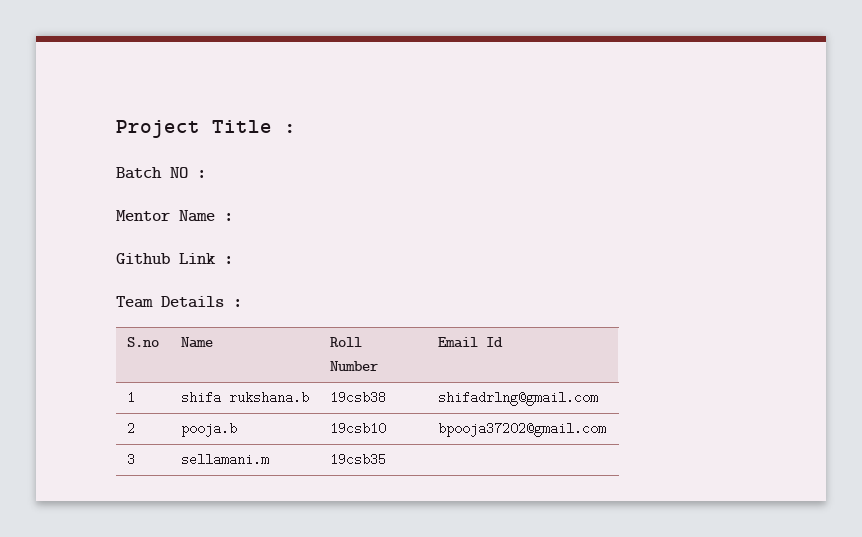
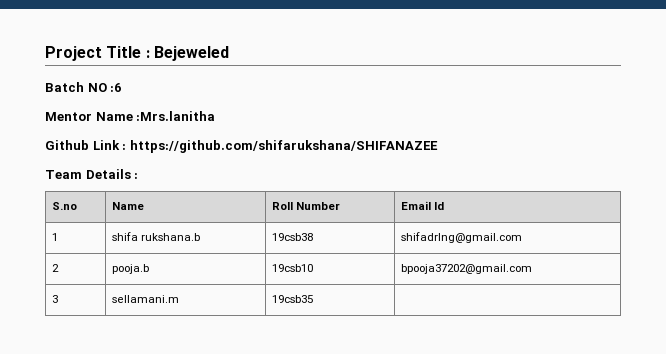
- Project Title :
+ Project Title : Bejeweled
- Batch NO :
+ Batch NO :6
- Mentor Name :
+ Mentor Name :Mrs.lanitha
- Github Link :
+ Github Link : https://github.com/shifarukshana/SHIFANAZEE

